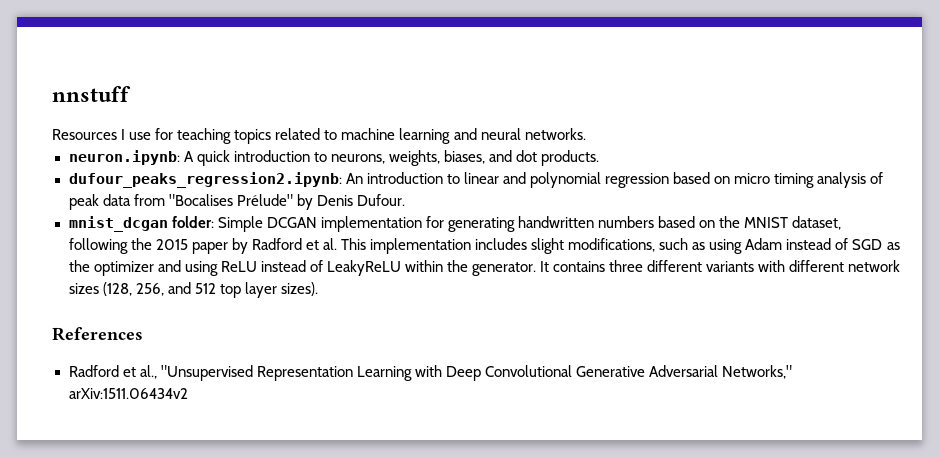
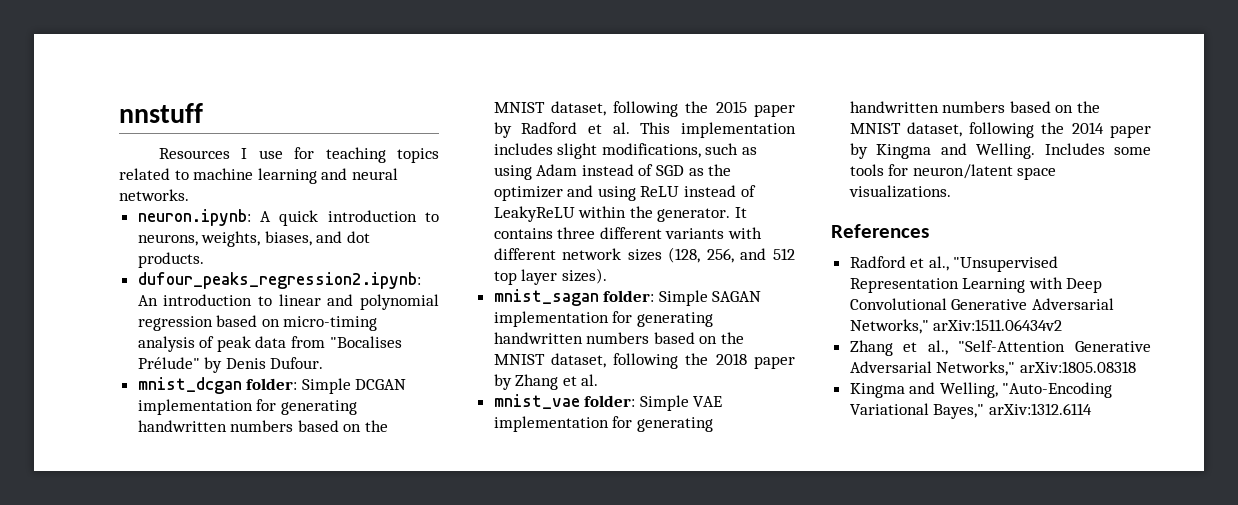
- dufour_peaks_regression2.ipynb: An introduction to linear and polynomial regression based on micro timing analysis of peak data from "Bocalises Prélude" by Denis Dufour.
+ dufour_peaks_regression2.ipynb: An introduction to linear and polynomial regression based on micro-timing analysis of peak data from "Bocalises Prélude" by Denis Dufour.
+ mnist_sagan folder: Simple SAGAN implementation for generating handwritten numbers based on the MNIST dataset, following the 2018 paper by Zhang et al.
+ mnist_vae folder: Simple VAE implementation for generating handwritten numbers based on the MNIST dataset, following the 2014 paper by Kingma and Welling. Includes some tools for neuron/latent space visualizations.
+ Zhang et al., "Self-Attention Generative Adversarial Networks," arXiv:1805.08318
+ Kingma and Welling, "Auto-Encoding Variational Bayes," arXiv:1312.6114

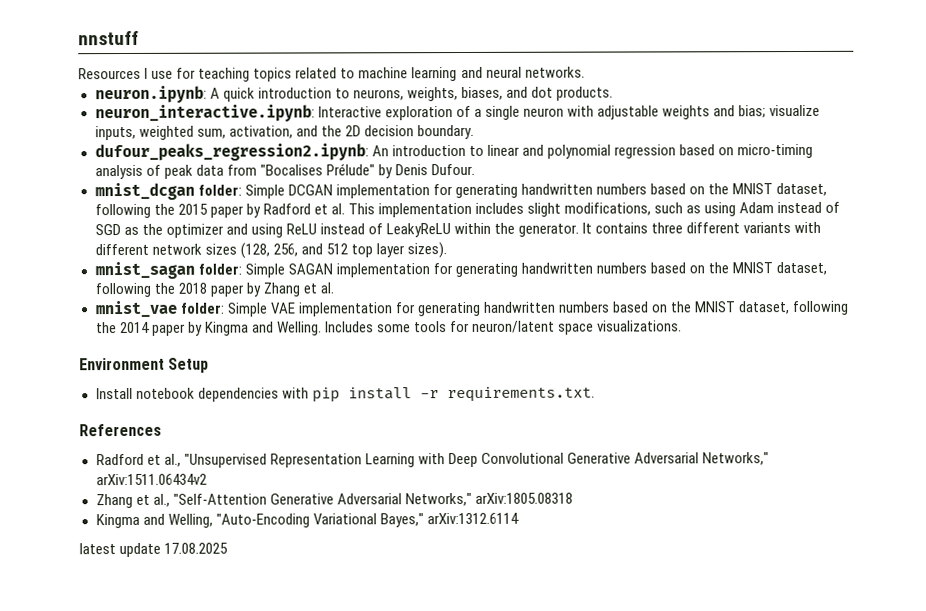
+ neuron_interactive.ipynb: Interactive exploration of a single neuron with adjustable weights and bias; visualize inputs, weighted sum, activation, and the 2D decision boundary.
+ Environment Setup
+ Install notebook dependencies with pip install -r requirements.txt.
+ latest update 17.08.2025

